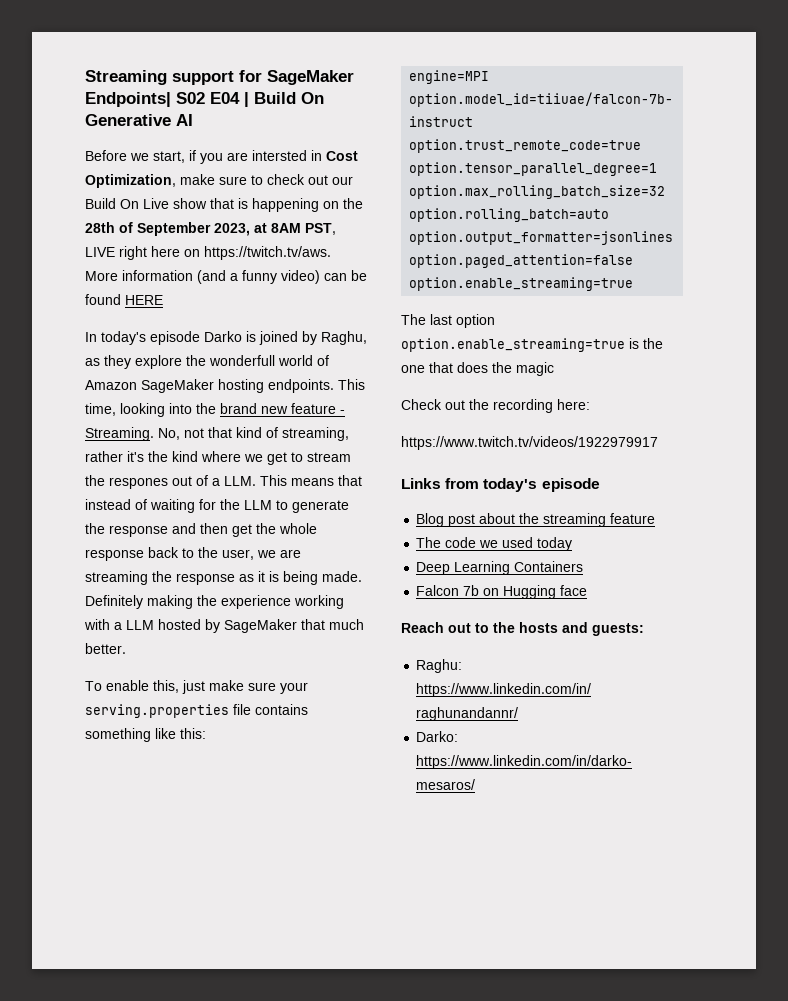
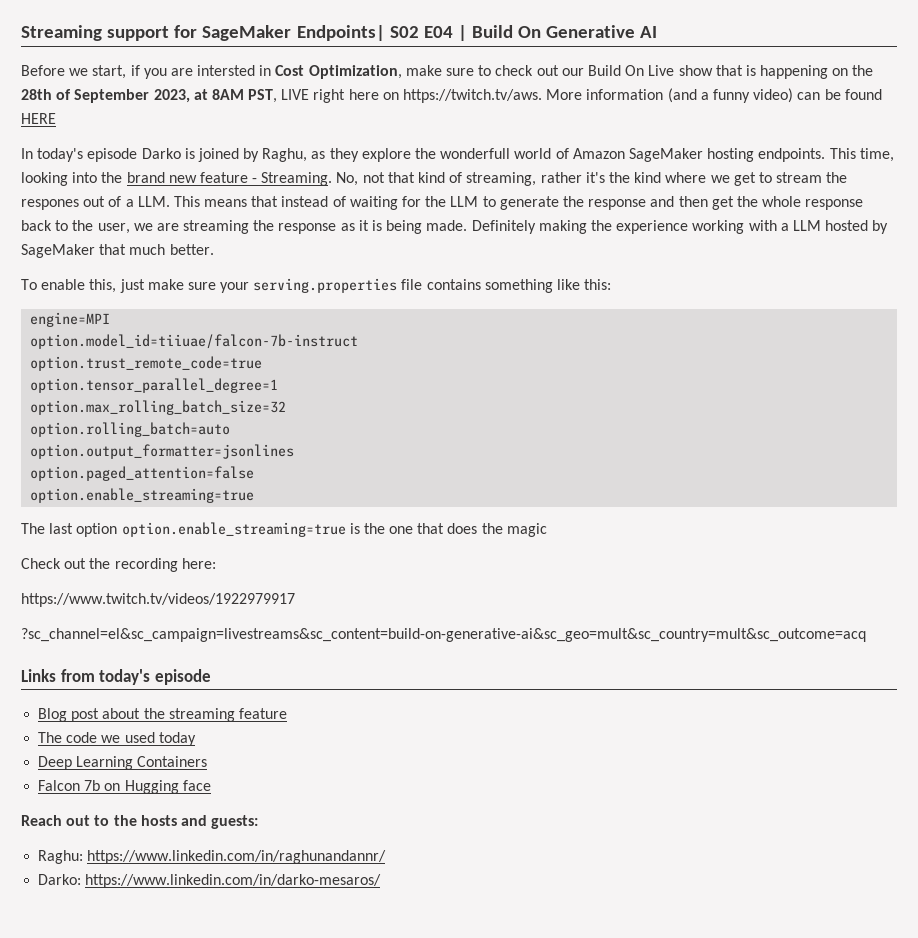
+ ?sc_channel=el&sc_campaign=livestreams&sc_content=build-on-generative-ai&sc_geo=mult&sc_country=mult&sc_outcome=acq

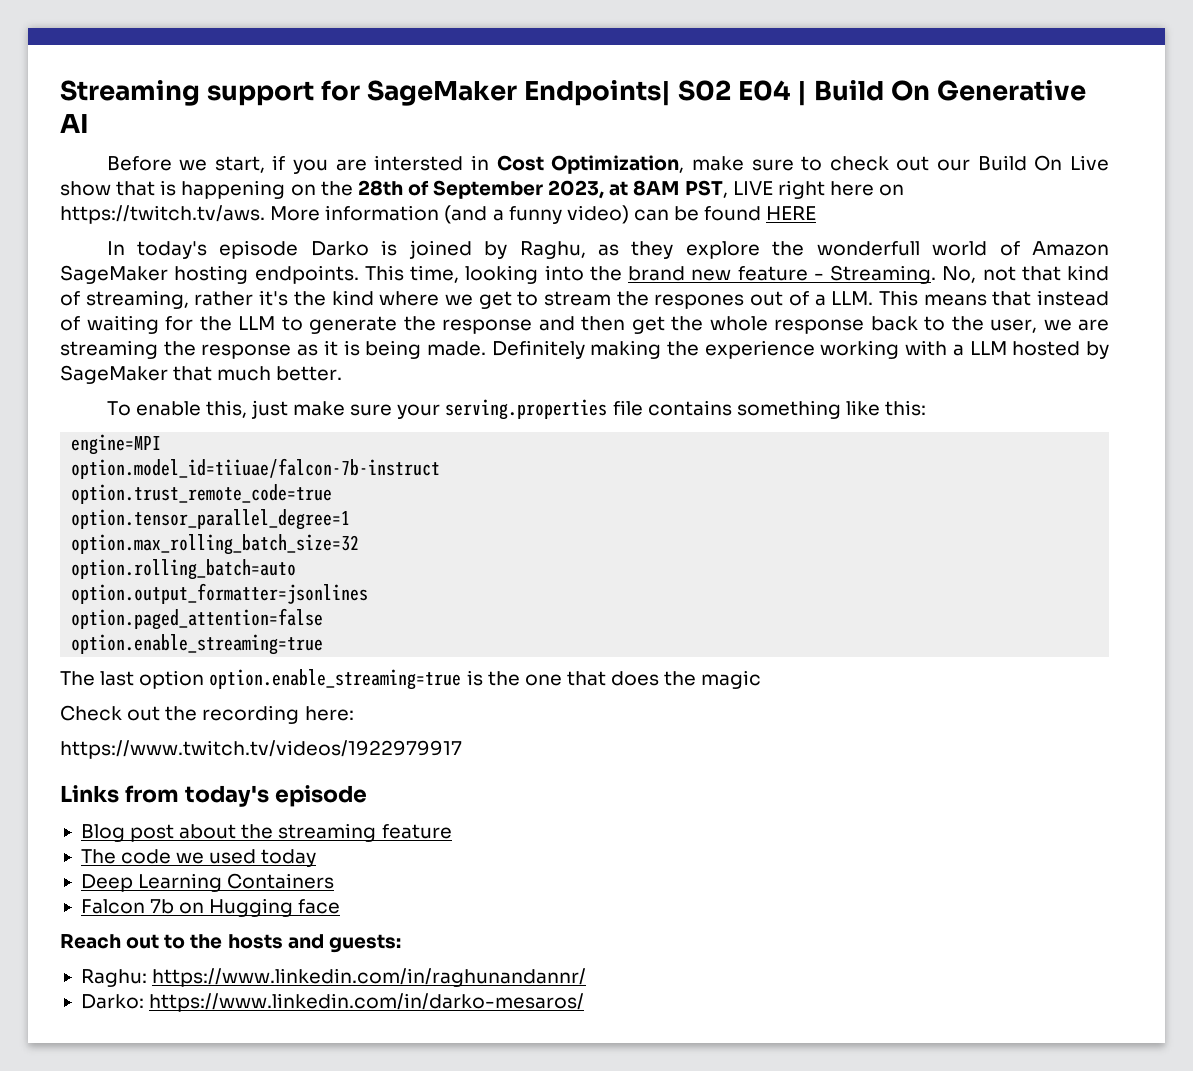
- ?sc_channel=el&sc_campaign=livestreams&sc_content=build-on-generative-ai&sc_geo=mult&sc_country=mult&sc_outcome=acq

